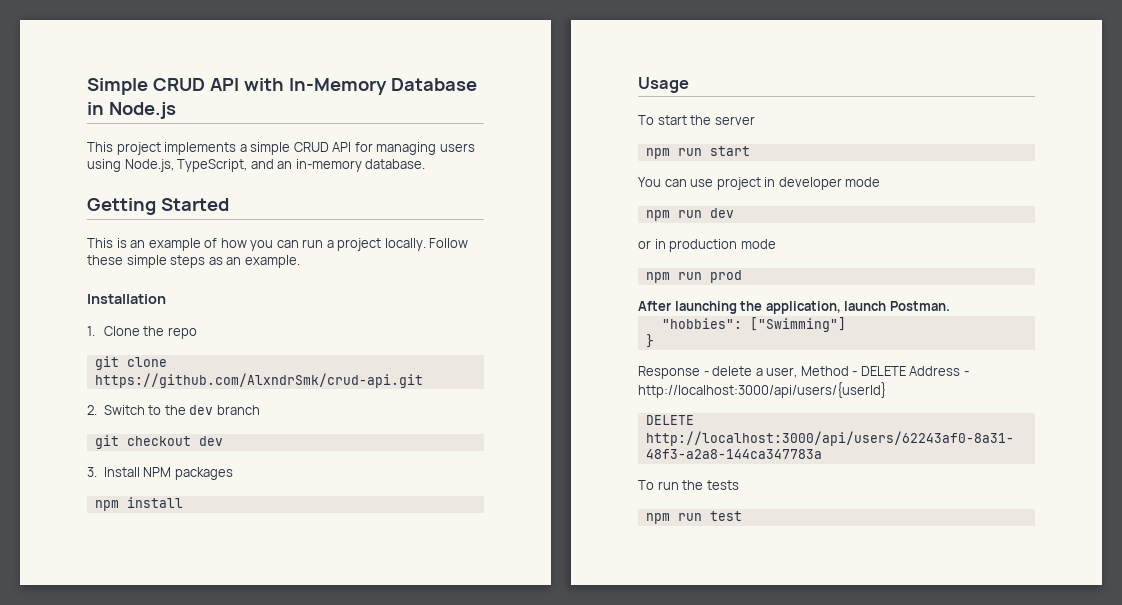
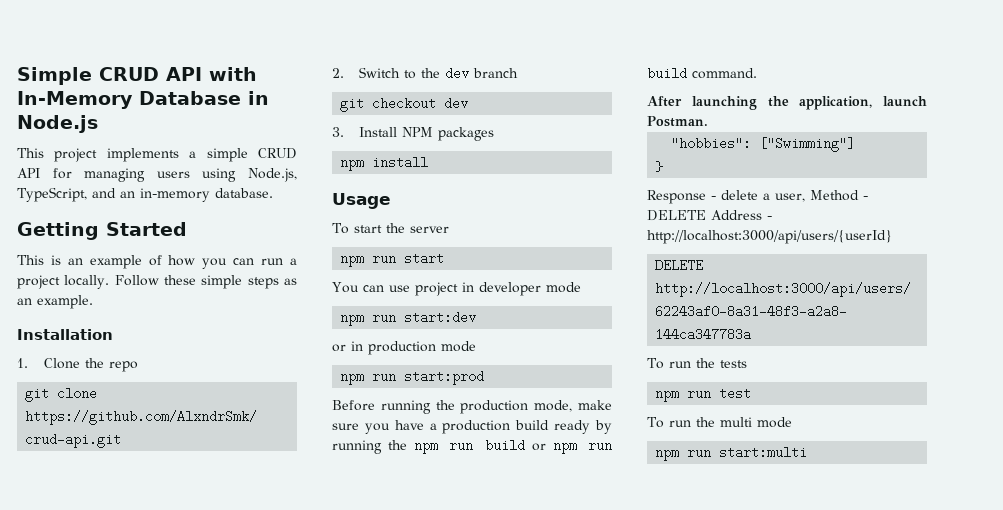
- npm run dev
+ npm run start:dev
- npm run prod
+ npm run start:prod
+ Before running the production mode, make sure you have a production build ready by running the npm run build or npm run build command.
+ To run the multi mode
+ npm run start:multi

